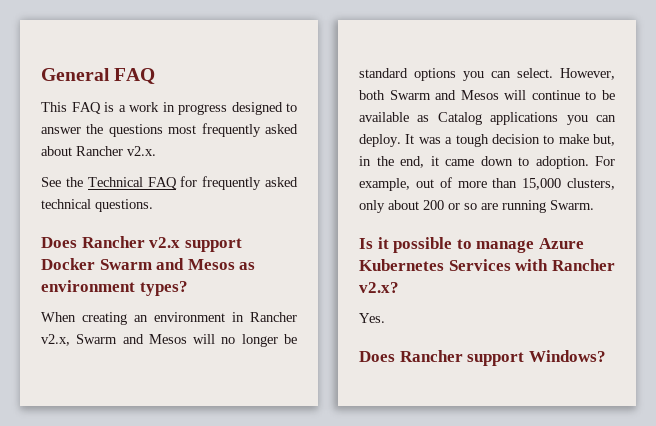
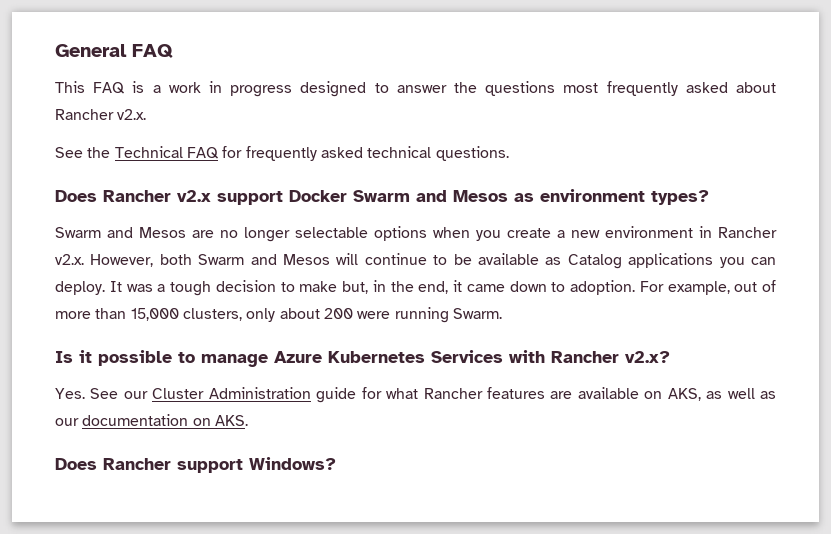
- When creating an environment in Rancher v2.x, Swarm and Mesos will no longer be standard options you can select. However, both Swarm and Mesos will continue to be available as Catalog applications you can deploy.
+ Swarm and Mesos are no longer selectable options when you create a new environment in Rancher v2.x. However, both Swarm and Mesos will continue to be available as Catalog applications you can deploy.
- For example, out of more than 15,000 clusters, only about 200 or so are running Swarm.
+ For example, out of more than 15,000 clusters, only about 200 were running Swarm.
- Yes.
+ Yes. See our Cluster Administration guide for what Rancher features are available on AKS, as well as our documentation on AKS.

